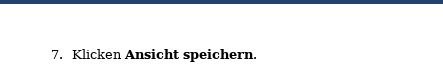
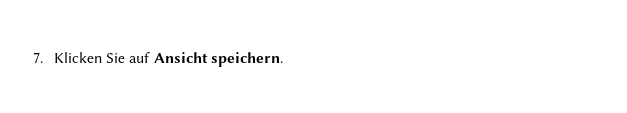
- 7. Klicken Ansicht speichern.
+ 7. Klicken Sie auf Ansicht speichern.

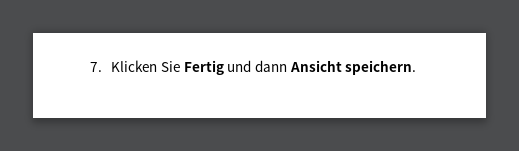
- 7. Klicken Sie auf Ansicht speichern.
+ 7. Klicken Sie Fertig und dann Ansicht speichern.

